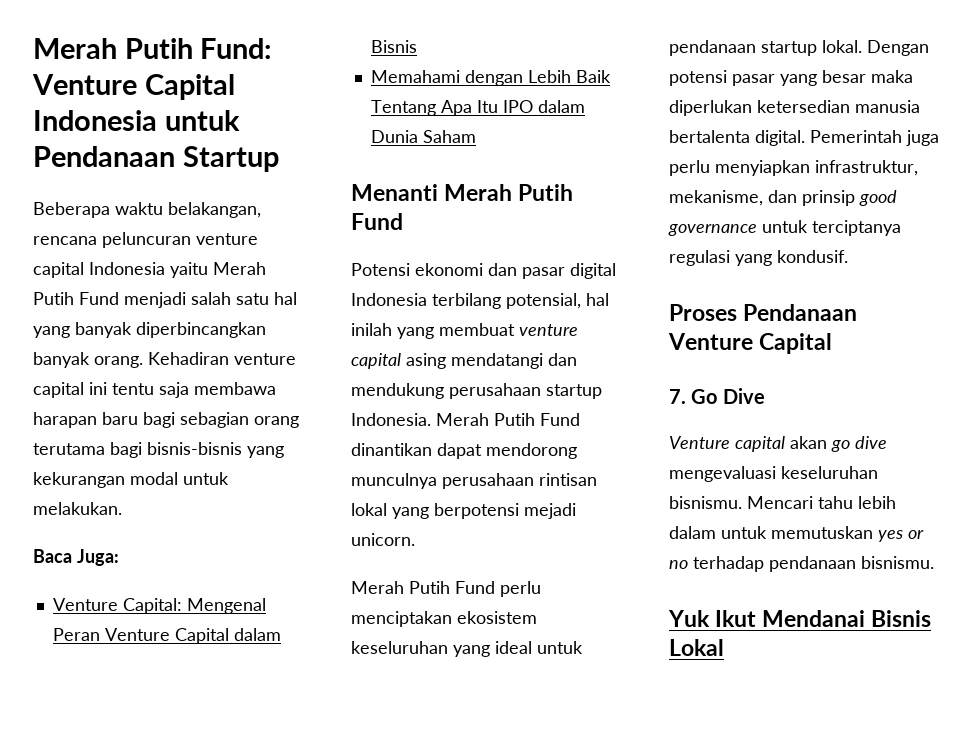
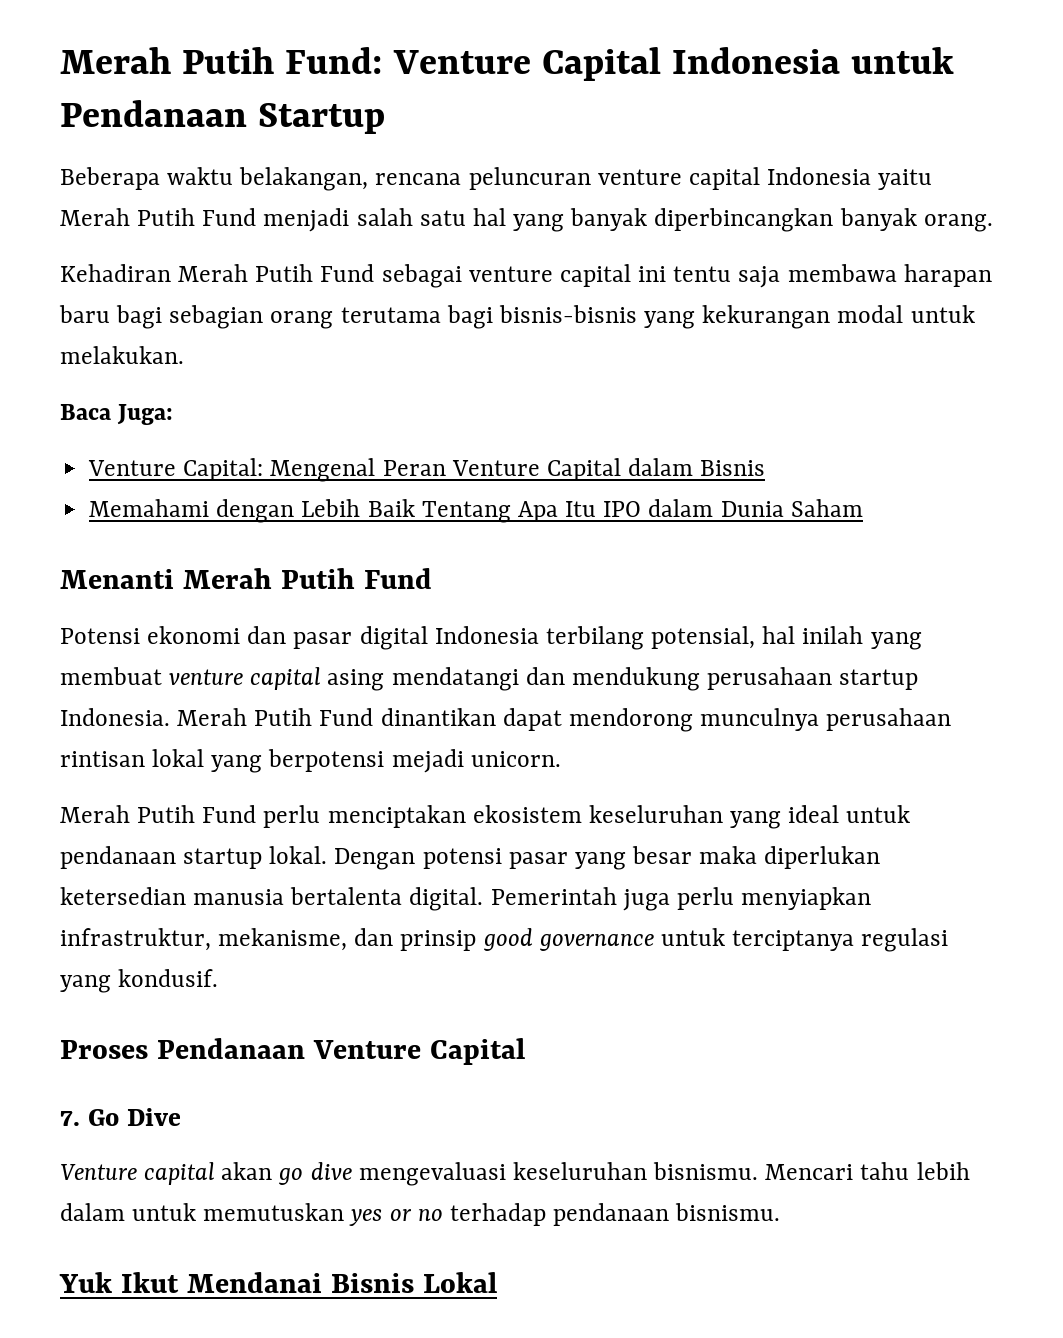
- Beberapa waktu belakangan, rencana peluncuran venture capital Indonesia yaitu Merah Putih Fund menjadi salah satu hal yang banyak diperbincangkan banyak orang. Kehadiran venture capital ini tentu saja membawa harapan baru bagi sebagian orang terutama bagi bisnis-bisnis yang kekurangan modal untuk melakukan.
+ Beberapa waktu belakangan, rencana peluncuran venture capital Indonesia yaitu Merah Putih Fund menjadi salah satu hal yang banyak diperbincangkan banyak orang.
+ Kehadiran Merah Putih Fund sebagai venture capital ini tentu saja membawa harapan baru bagi sebagian orang terutama bagi bisnis-bisnis yang kekurangan modal untuk melakukan.

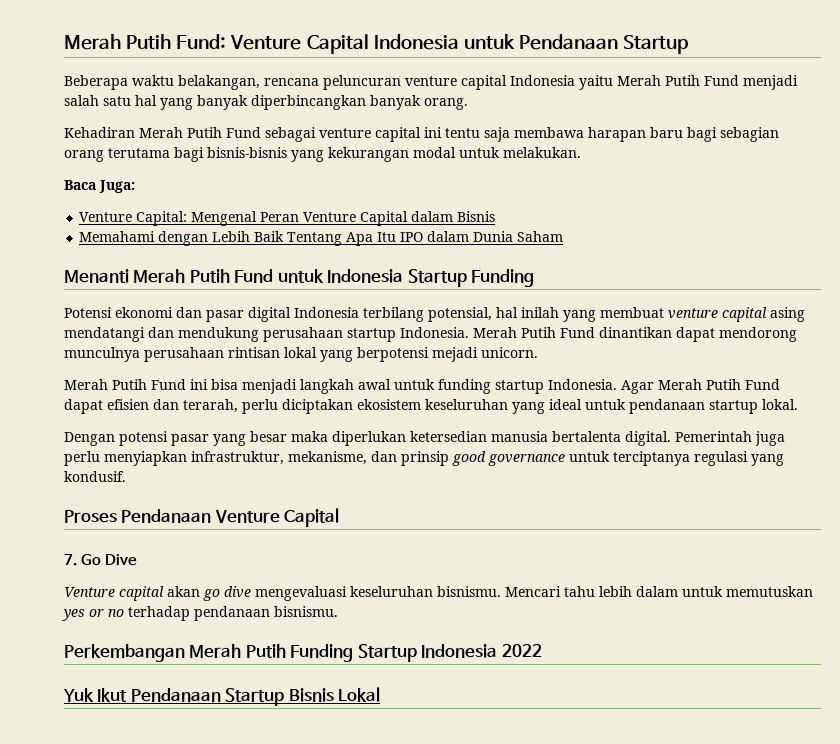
- Menanti Merah Putih Fund
+ Menanti Merah Putih Fund untuk Indonesia Startup Funding
- Merah Putih Fund perlu menciptakan ekosistem keseluruhan yang ideal untuk pendanaan startup lokal. Dengan potensi pasar yang besar maka diperlukan ketersedian manusia bertalenta digital.
+ Merah Putih Fund ini bisa menjadi langkah awal untuk funding startup Indonesia. Agar Merah Putih Fund dapat efisien dan terarah, perlu diciptakan ekosistem keseluruhan yang ideal untuk pendanaan startup lokal.
+ Dengan potensi pasar yang besar maka diperlukan ketersedian manusia bertalenta digital.
+ Perkembangan Merah Putih Funding Startup Indonesia 2022
- Yuk Ikut Mendanai Bisnis Lokal
+ Yuk Ikut Pendanaan Startup Bisnis Lokal

